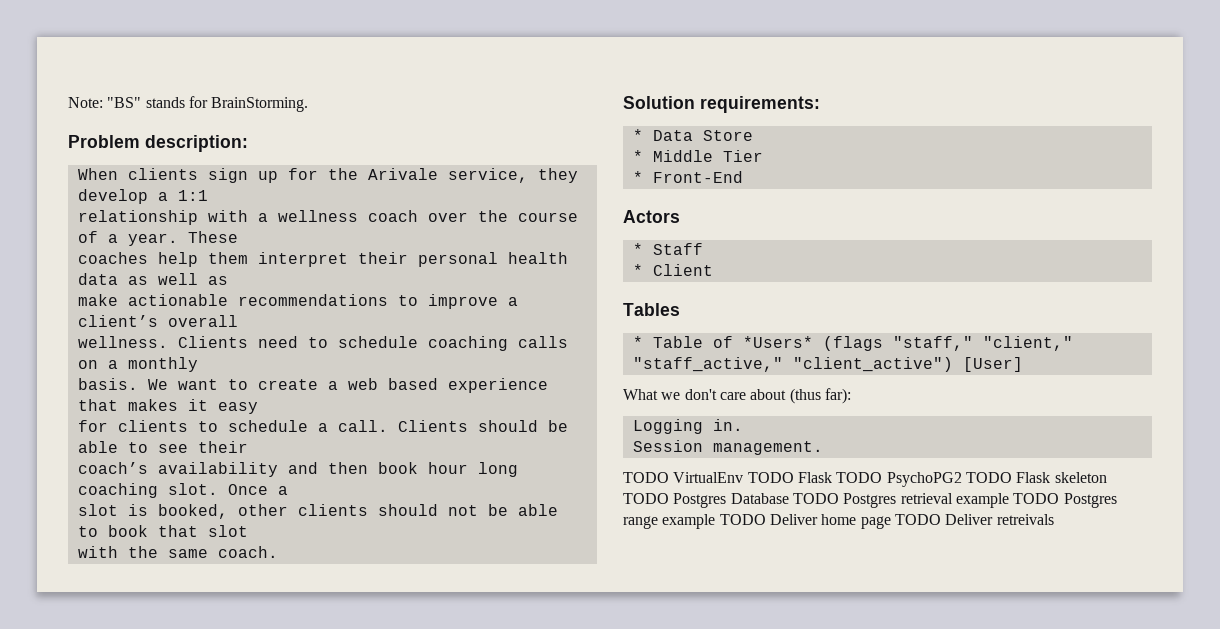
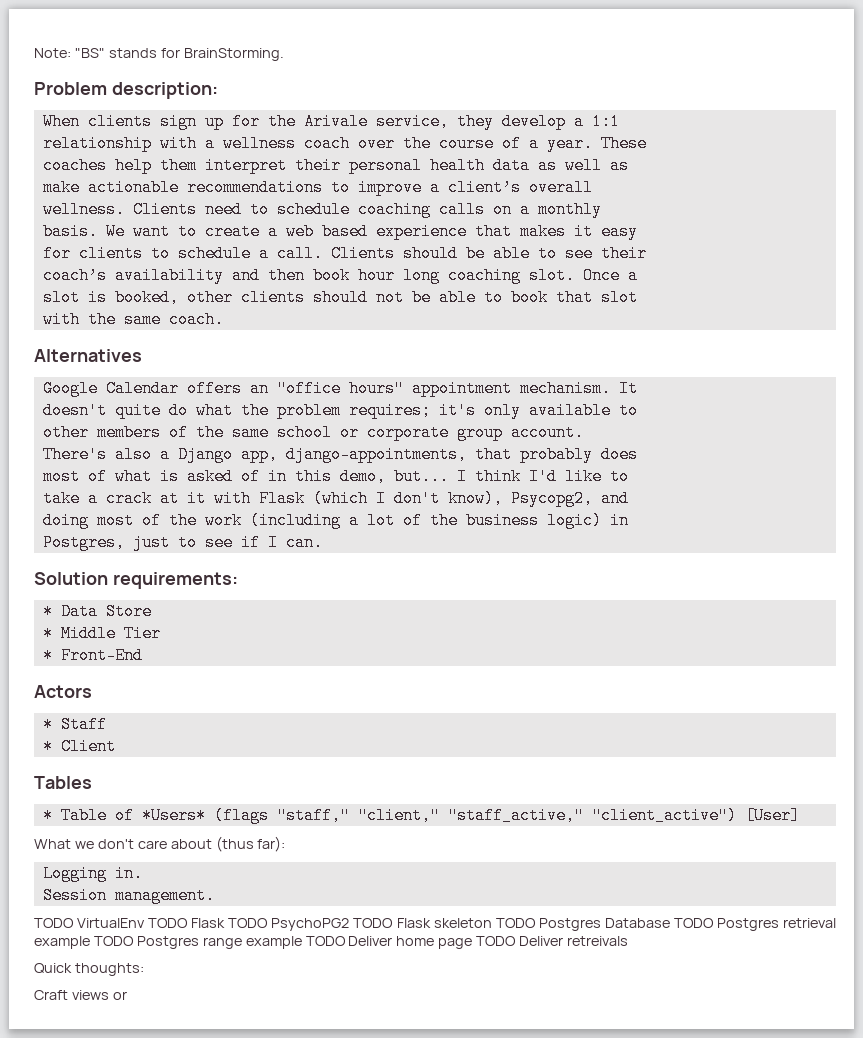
+ Alternatives
+ Google Calendar offers an "office hours" appointment mechanism. It
+ doesn't quite do what the problem requires; it's only available to
+ other members of the same school or corporate group account.
+ There's also a Django app, django-appointments, that probably does
+ most of what is asked of in this demo, but... I think I'd like to
+ take a crack at it with Flask (which I don't know), Psycopg2, and
+ doing most of the work (including a lot of the business logic) in
+ Postgres, just to see if I can.
+ Quick thoughts:
+ Craft views or

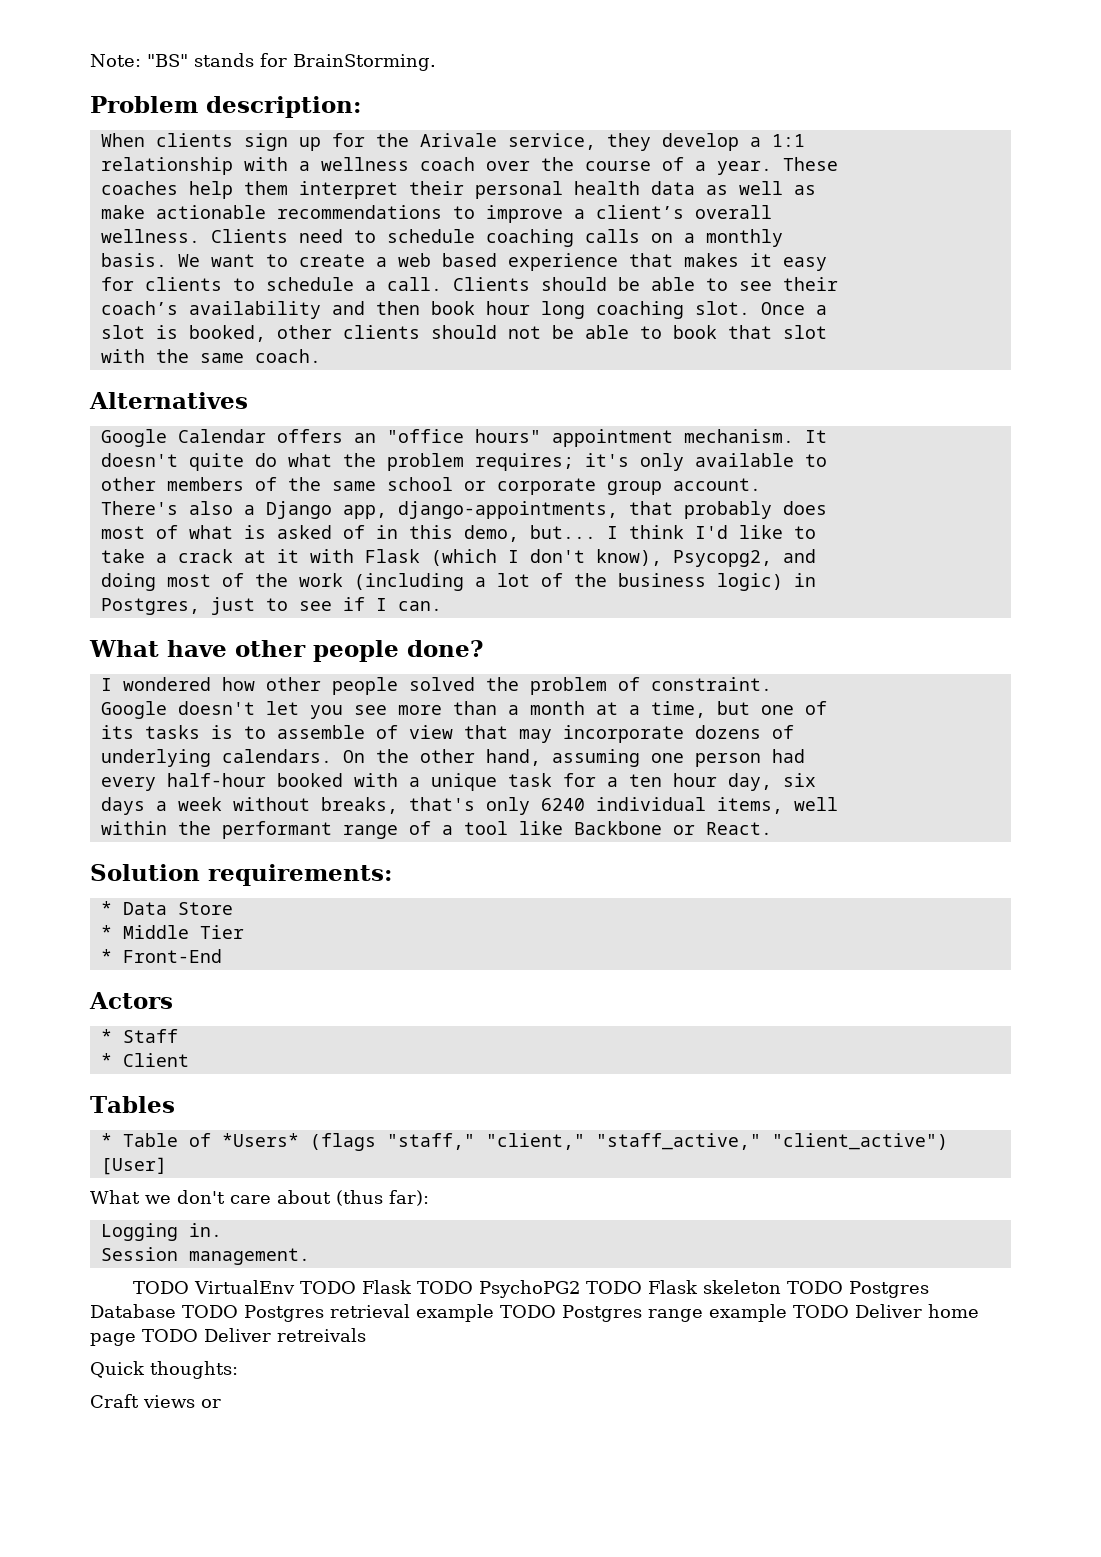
+ What have other people done?
+ I wondered how other people solved the problem of constraint.
+ Google doesn't let you see more than a month at a time, but one of
+ its tasks is to assemble of view that may incorporate dozens of
+ underlying calendars. On the other hand, assuming one person had
+ every half-hour booked with a unique task for a ten hour day, six
+ days a week without breaks, that's only 6240 individual items, well
+ within the performant range of a tool like Backbone or React.

